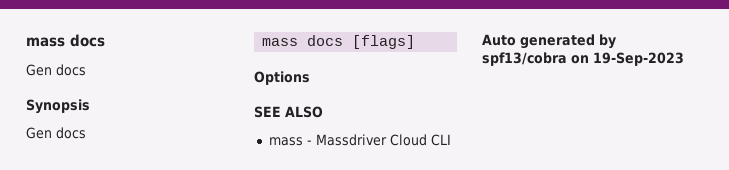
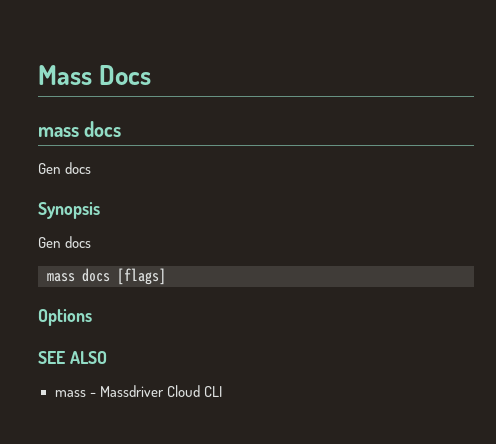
+ Mass Docs
- Auto generated by spf13/cobra on 19-Sep-2023

